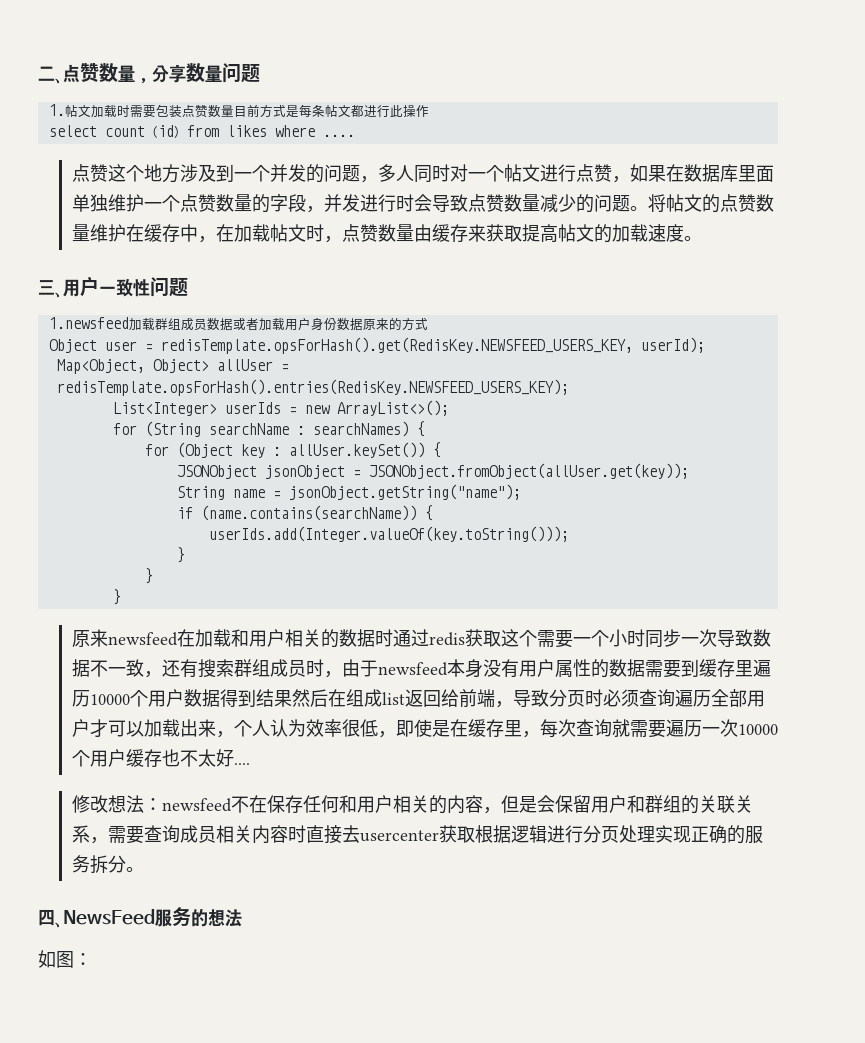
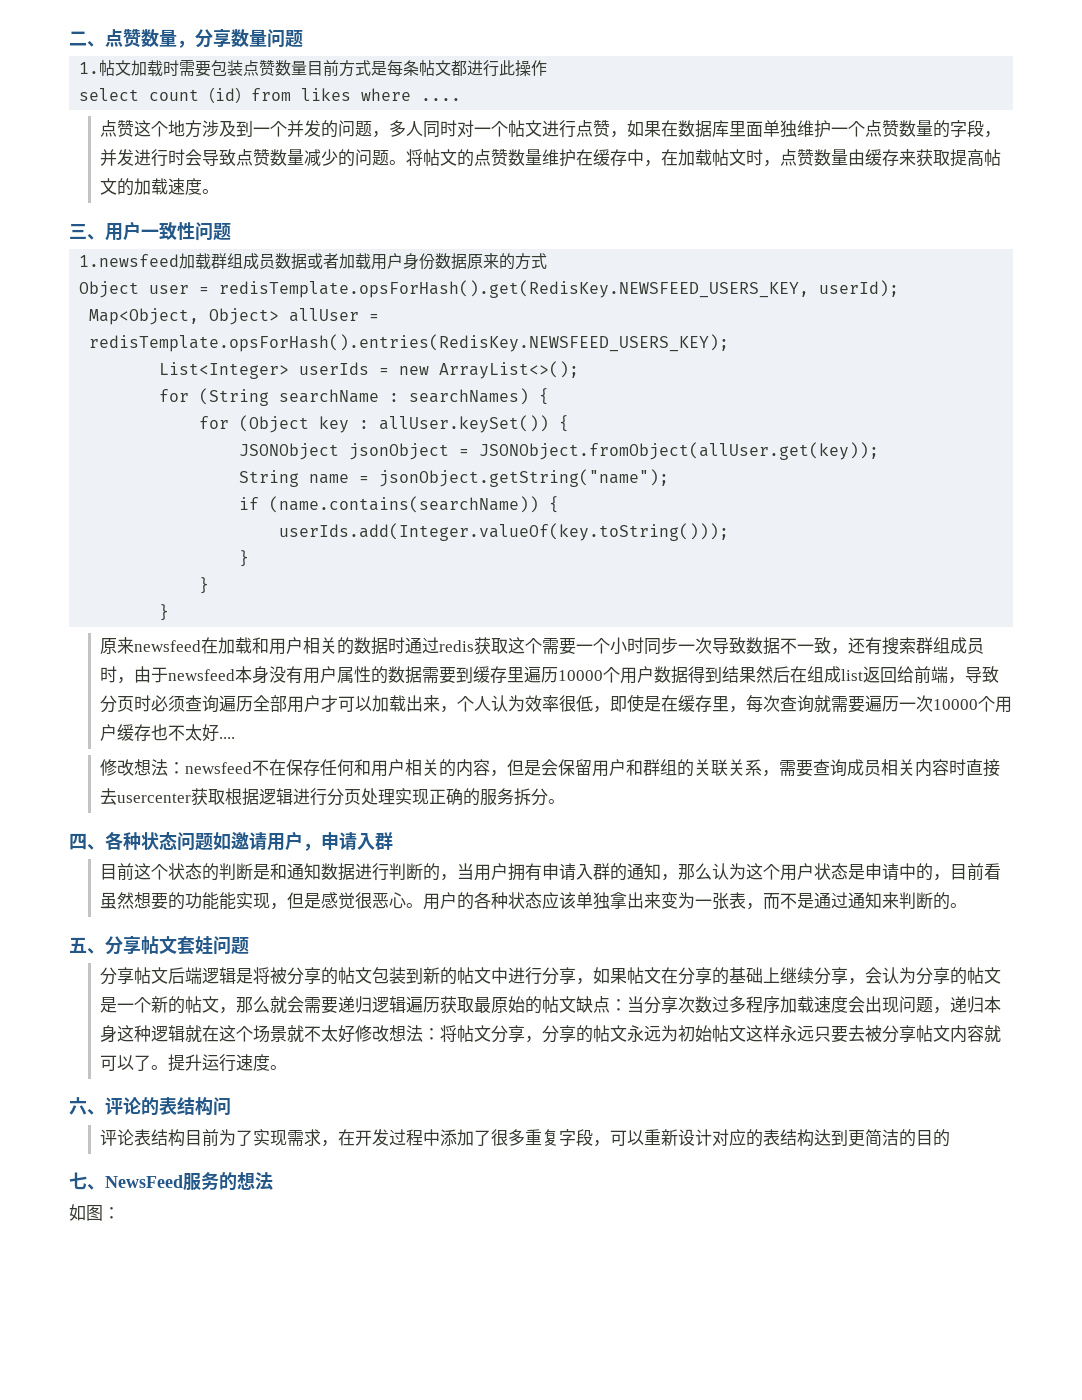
- 四、NewsFeed服务的想法
+ 四、各种状态问题如邀请用户，申请入群
+ 目前这个状态的判断是和通知数据进行判断的，当用户拥有申请入群的通知，那么认为这个用户状态是申请中的，目前看虽然想要的功能能实现，但是感觉很恶心。用户的各种状态应该单独拿出来变为一张表，而不是通过通知来判断的。
+ 五、分享帖文套娃问题
+ 分享帖文后端逻辑是将被分享的帖文包装到新的帖文中进行分享，如果帖文在分享的基础上继续分享，会认为分享的帖文是一个新的帖文，那么就会需要递归逻辑遍历获取最原始的帖文缺点：当分享次数过多程序加载速度会出现问题，递归本身这种逻辑就在这个场景就不太好修改想法：将帖文分享，分享的帖文永远为初始帖文这样永远只要去被分享帖文内容就可以了。提升运行速度。
+ 六、评论的表结构问
+ 评论表结构目前为了实现需求，在开发过程中添加了很多重复字段，可以重新设计对应的表结构达到更简洁的目的
+ 七、NewsFeed服务的想法

